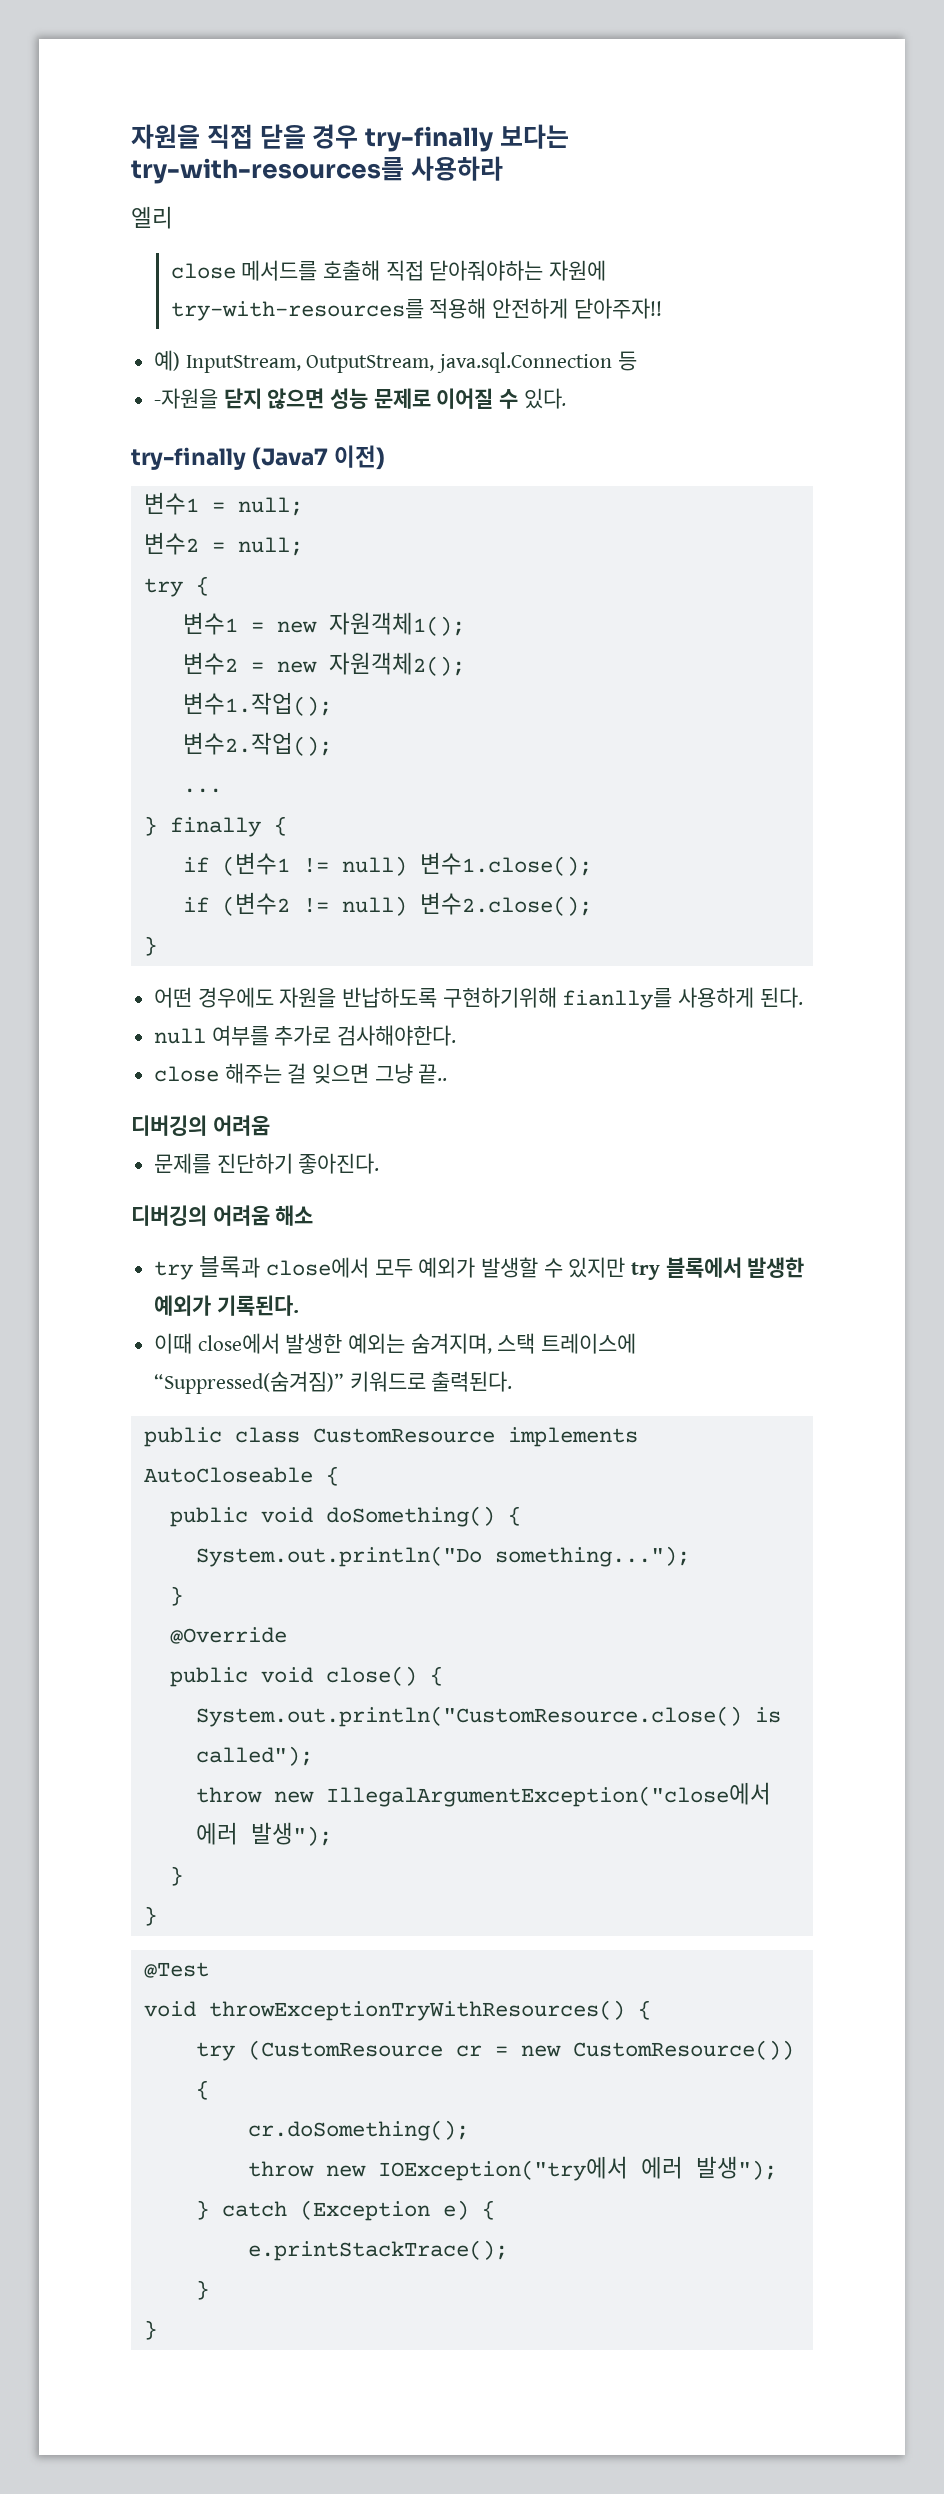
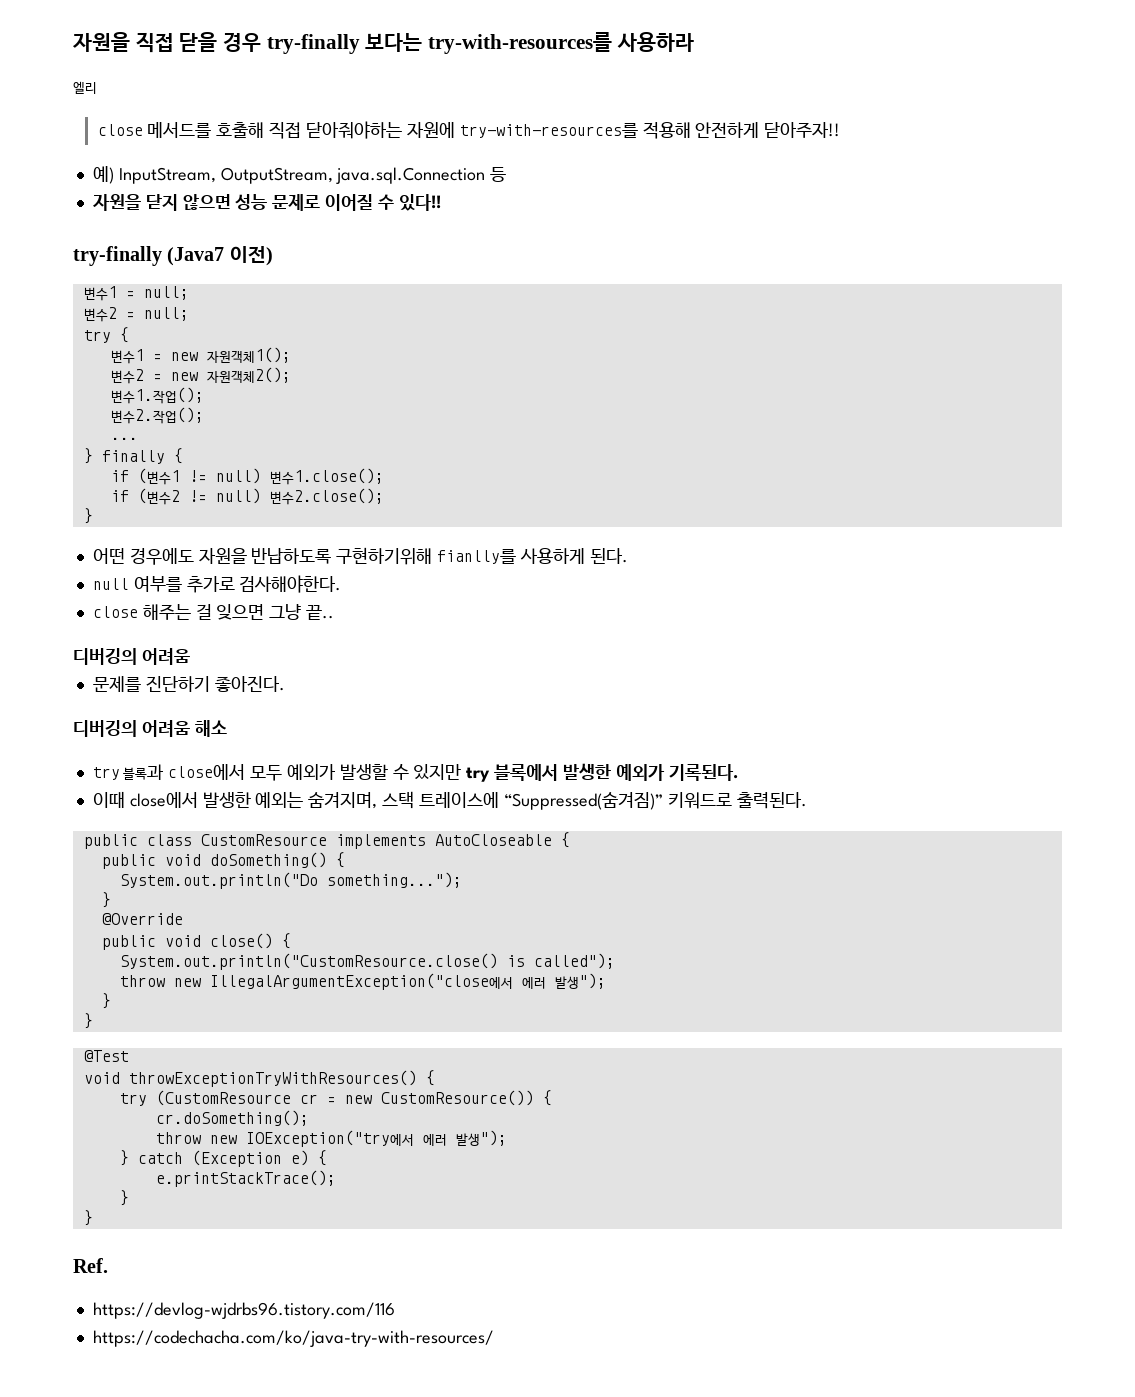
- -자원을 닫지 않으면 성능 문제로 이어질 수 있다.
+ 자원을 닫지 않으면 성능 문제로 이어질 수 있다!!
+ Ref.
+ https://devlog-wjdrbs96.tistory.com/116
+ https://codechacha.com/ko/java-try-with-resources/

